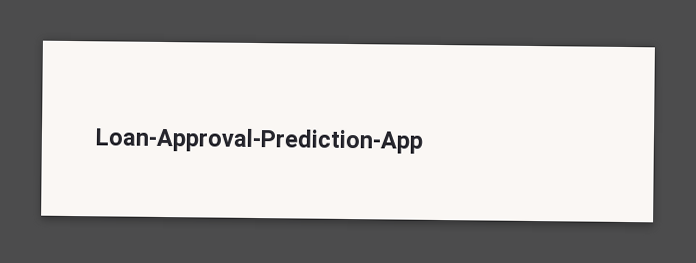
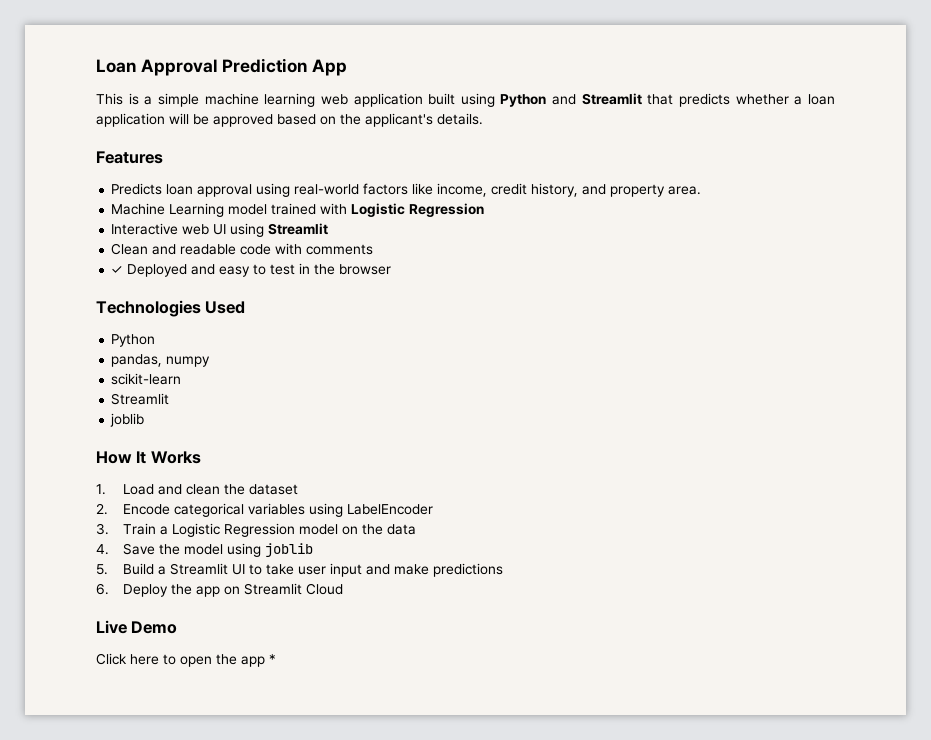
- Loan-Approval-Prediction-App
+ Loan Approval Prediction App
+ This is a simple machine learning web application built using Python and Streamlit that predicts whether a loan application will be approved based on the applicant's details.
+ Features
+ Predicts loan approval using real-world factors like income, credit history, and property area.
+ Machine Learning model trained with Logistic Regression
+ Interactive web UI using Streamlit
+ Clean and readable code with comments
+ ✓ Deployed and easy to test in the browser
+ Technologies Used
+ Python
+ pandas, numpy
+ scikit-learn
+ Streamlit
+ joblib
+ How It Works
+ 1. Load and clean the dataset
+ 2. Encode categorical variables using LabelEncoder
+ 3. Train a Logistic Regression model on the data
+ 4. Save the model using joblib
+ 5. Build a Streamlit UI to take user input and make predictions
+ 6. Deploy the app on Streamlit Cloud
+ Live Demo
+ Click here to open the app *

